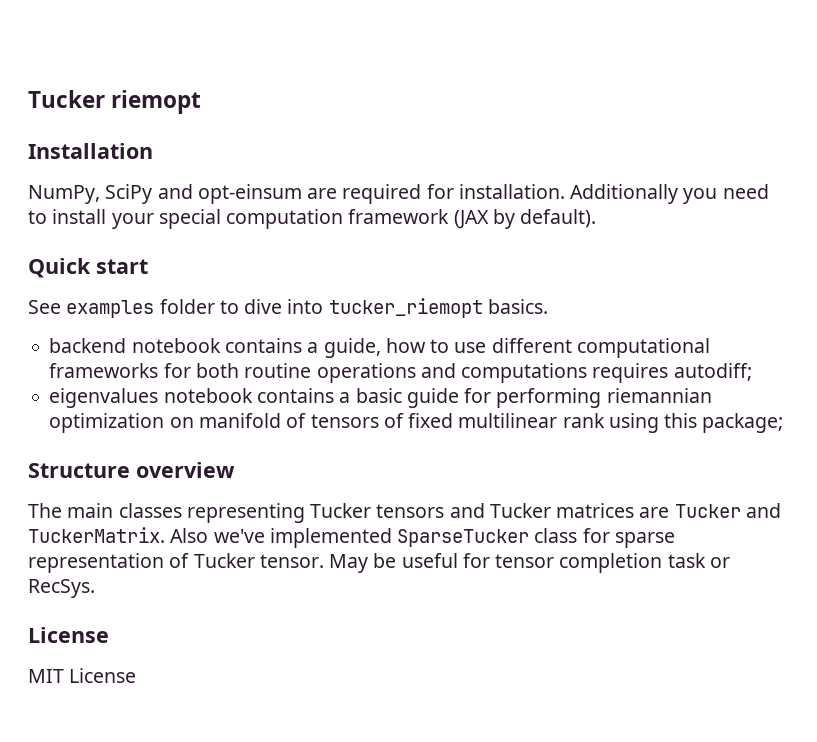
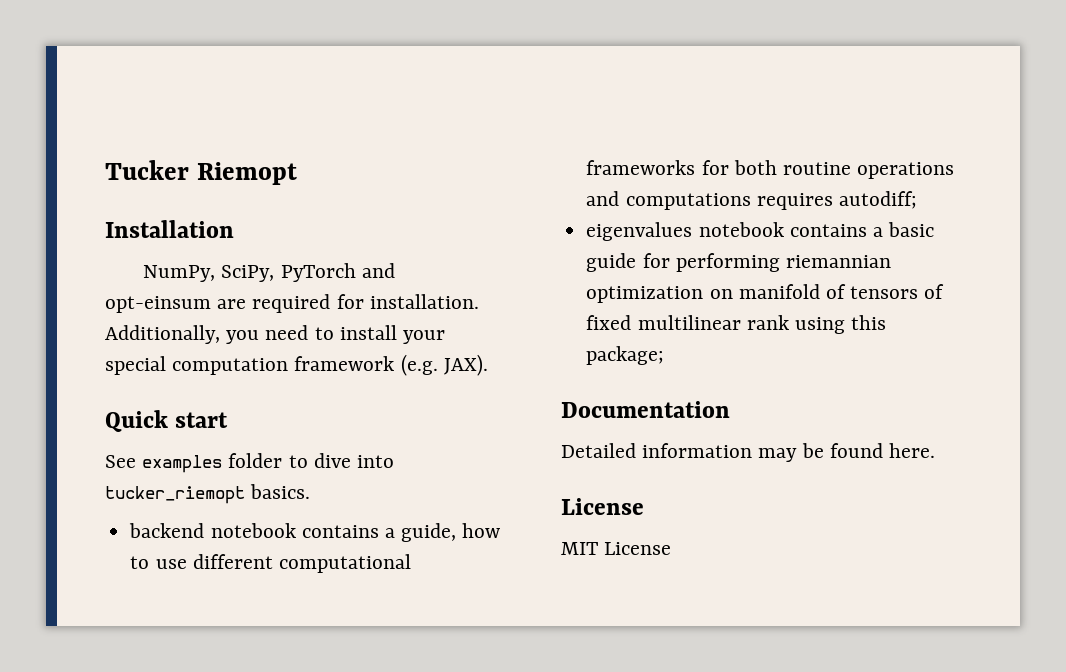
- Tucker riemopt
+ Tucker Riemopt
- NumPy, SciPy and opt-einsum are required for installation.
+ NumPy, SciPy, PyTorch and opt-einsum are required for installation.
- Additionally you need to install your special computation framework (JAX by default).
+ Additionally, you need to install your special computation framework (e.g. JAX).
- Structure overview
- The main classes representing Tucker tensors and Tucker matrices are Tucker and TuckerMatrix. Also we've implemented SparseTucker class for sparse representation of Tucker tensor. May be useful for tensor completion task or RecSys.
+ Documentation
+ Detailed information may be found here.

